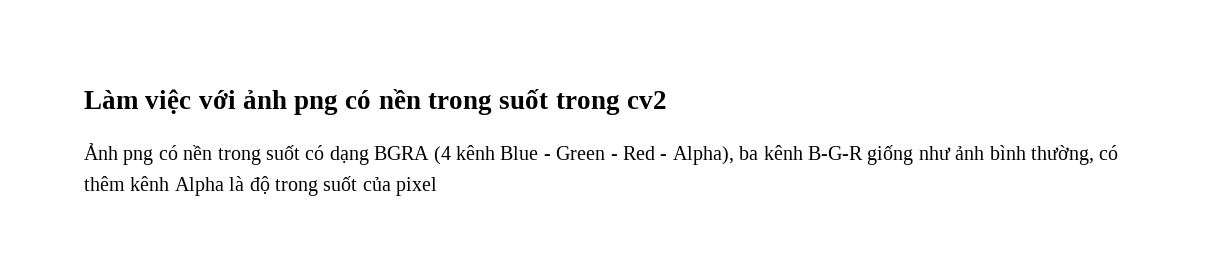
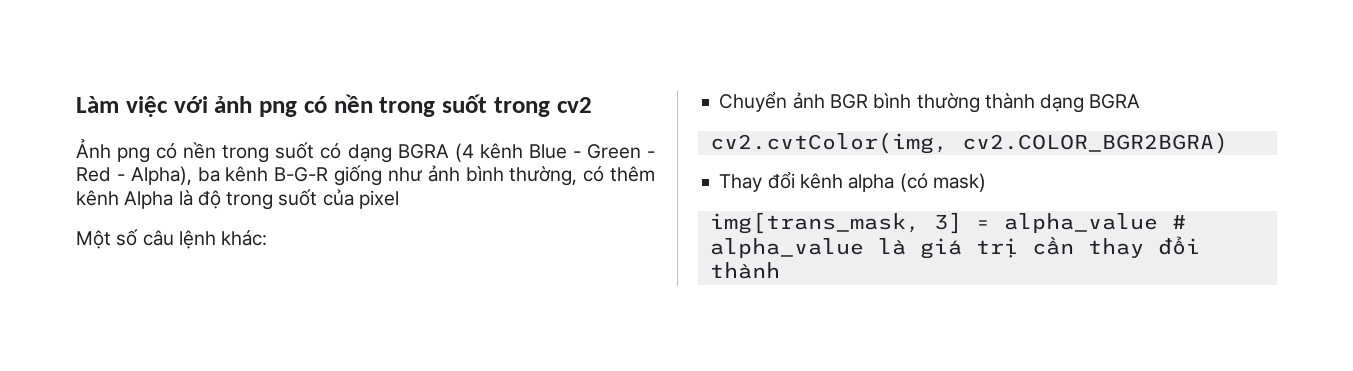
+ Một số câu lệnh khác:
+ Chuyển ảnh BGR bình thường thành dạng BGRA
+ cv2.cvtColor(img, cv2.COLOR_BGR2BGRA)
+ Thay đổi kênh alpha (có mask)
+ img[trans_mask, 3] = alpha_value # alpha_value là giá trị cần thay đổi thành

